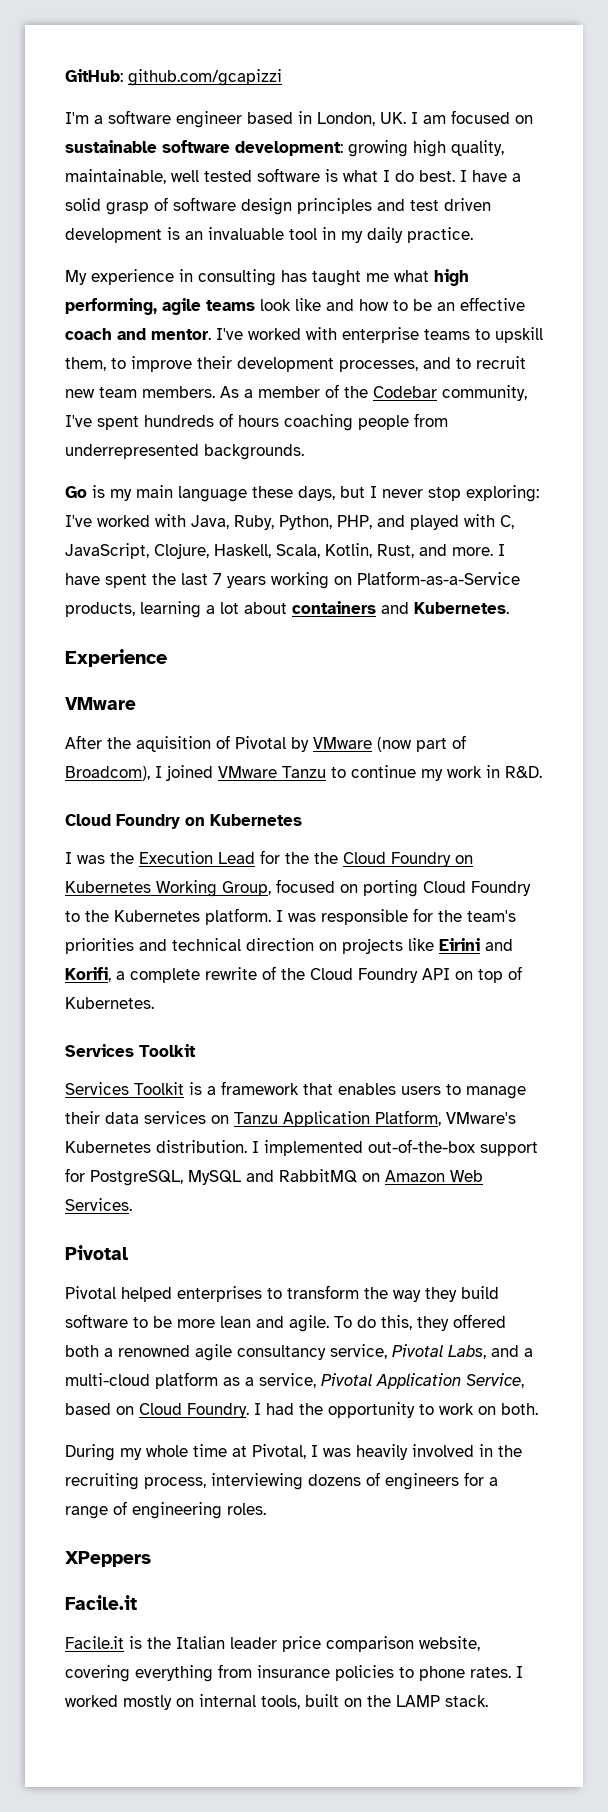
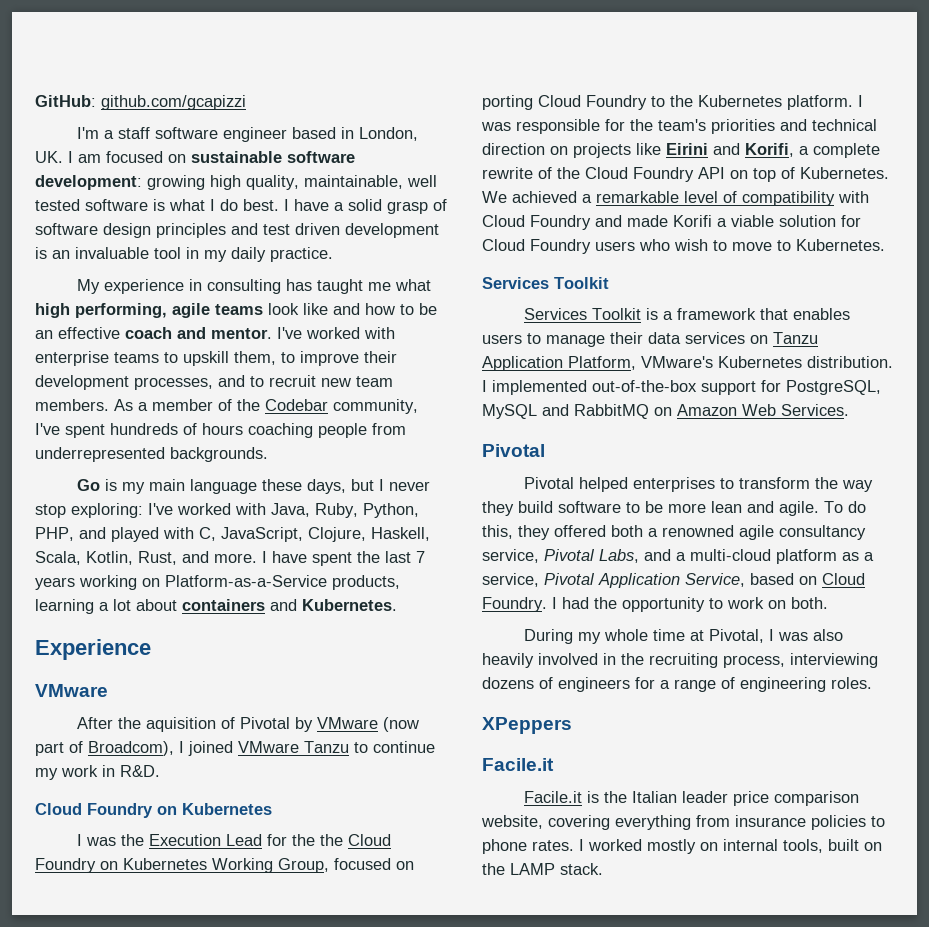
- I'm a software engineer based in London, UK. I am focused on sustainable software development: growing high quality, maintainable, well tested software is what I do best.
+ I'm a staff software engineer based in London, UK. I am focused on sustainable software development: growing high quality, maintainable, well tested software is what I do best.
+ We achieved a remarkable level of compatibility with Cloud Foundry and made Korifi a viable solution for Cloud Foundry users who wish to move to Kubernetes.
- During my whole time at Pivotal, I was heavily involved in the recruiting process, interviewing dozens of engineers for a range of engineering roles.
+ During my whole time at Pivotal, I was also heavily involved in the recruiting process, interviewing dozens of engineers for a range of engineering roles.

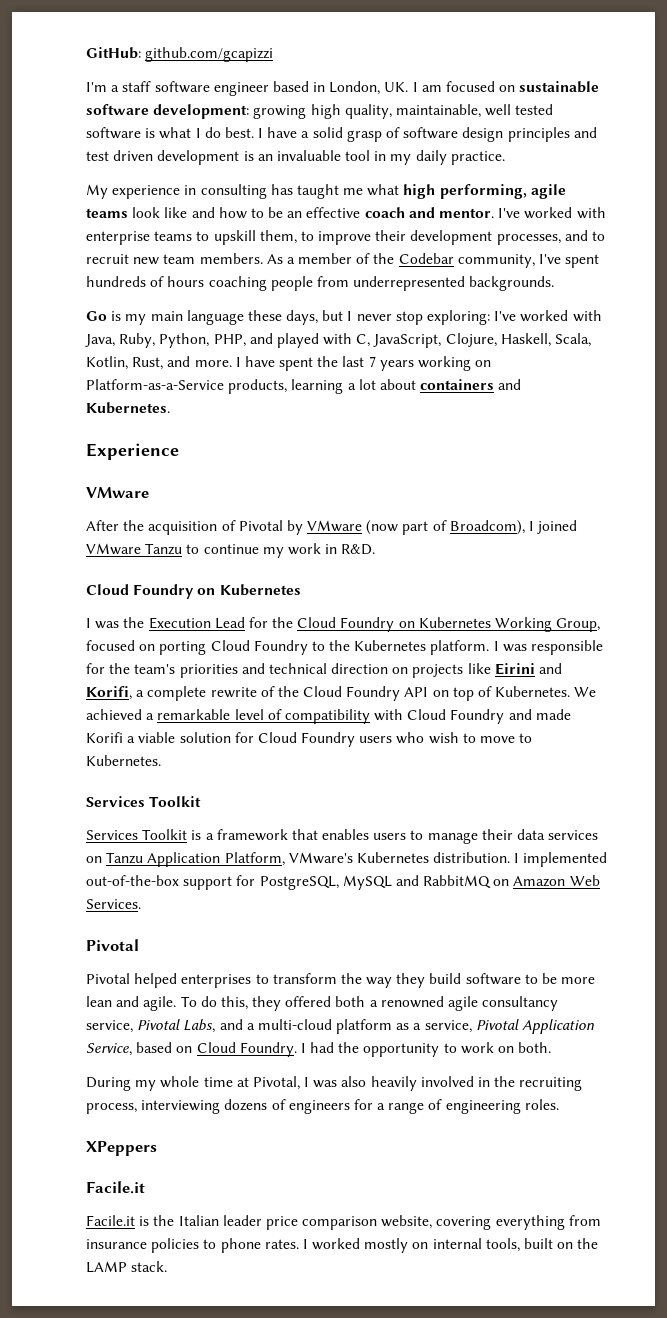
- After the aquisition of Pivotal by VMware (now part of Broadcom), I joined VMware Tanzu to continue my work in R&D.
+ After the acquisition of Pivotal by VMware (now part of Broadcom), I joined VMware Tanzu to continue my work in R&D.
- I was the Execution Lead for the the Cloud Foundry on Kubernetes Working Group, focused on porting Cloud Foundry to the Kubernetes platform.
+ I was the Execution Lead for the Cloud Foundry on Kubernetes Working Group, focused on porting Cloud Foundry to the Kubernetes platform.

